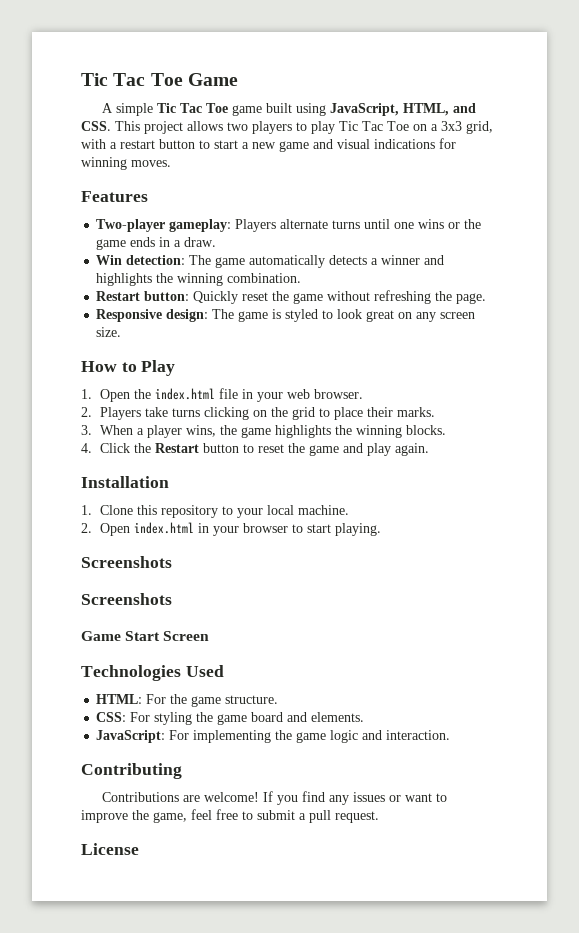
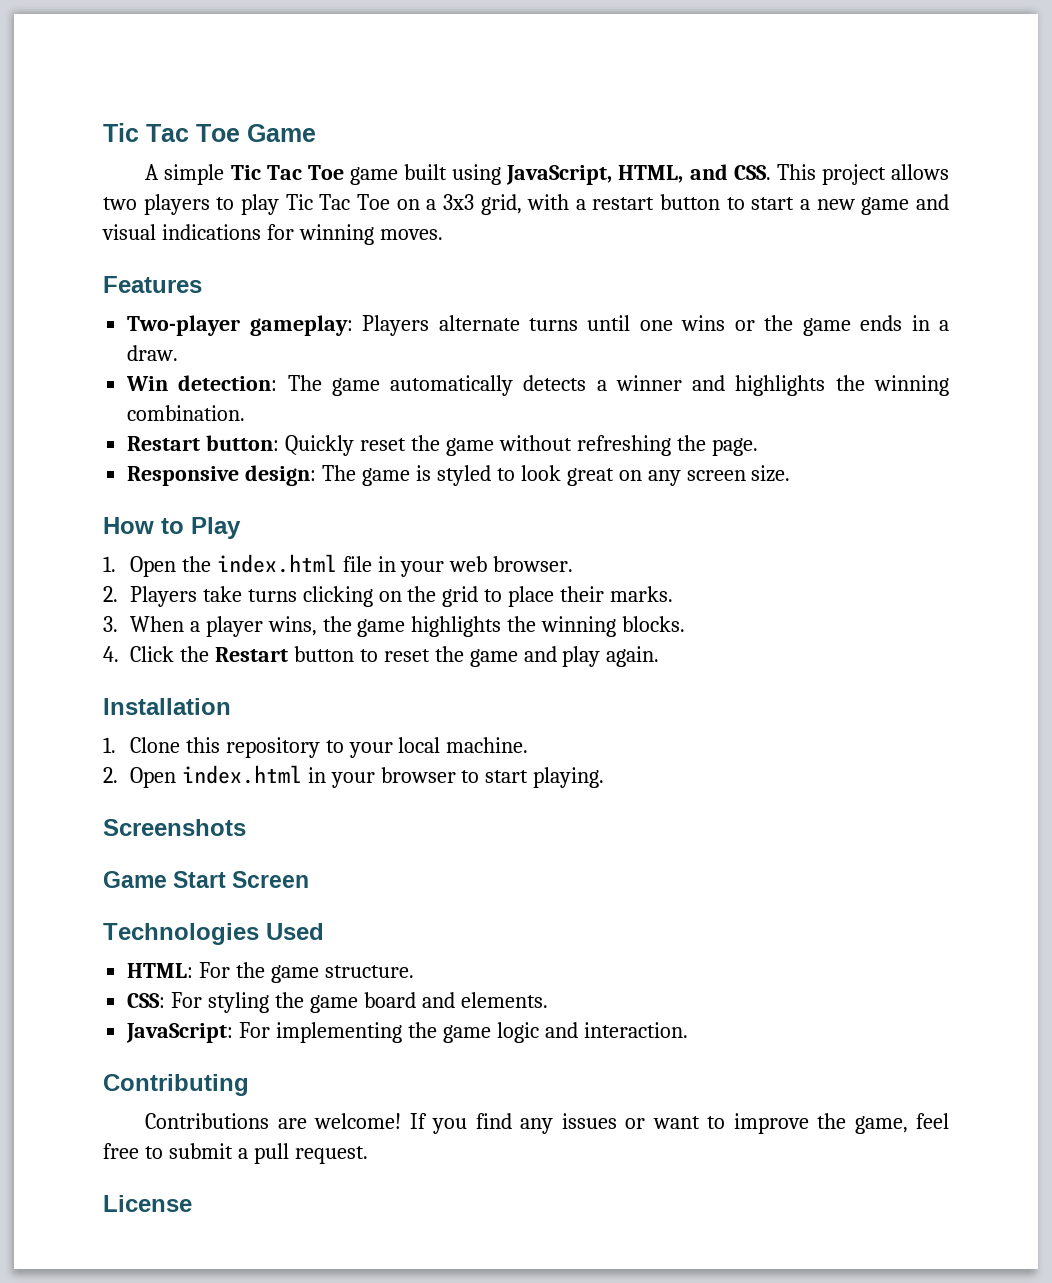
  2. Open index.html in your browser to start playing.
- Screenshots

